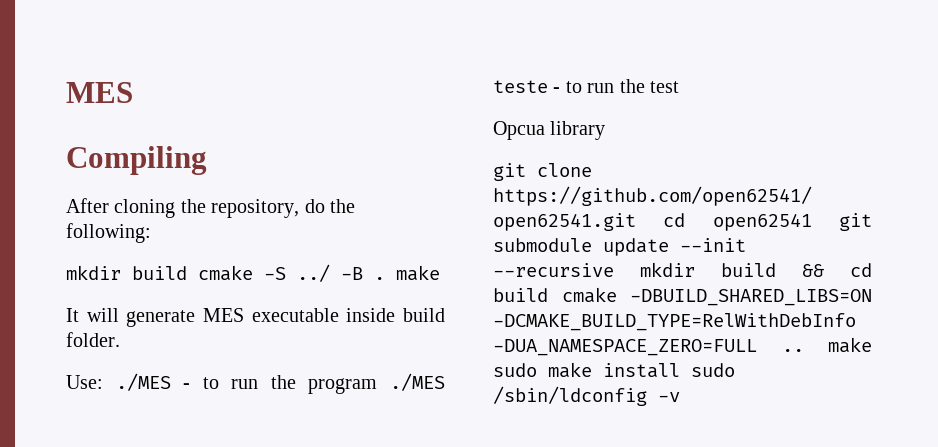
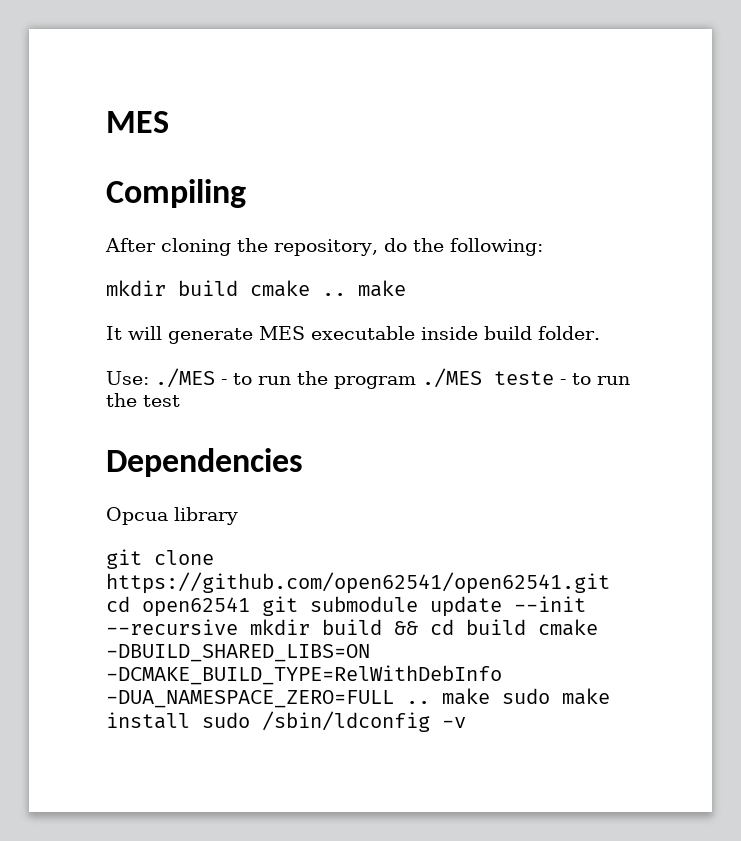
- mkdir build cmake -S ../ -B . make
+ mkdir build cmake .. make
+ Dependencies

